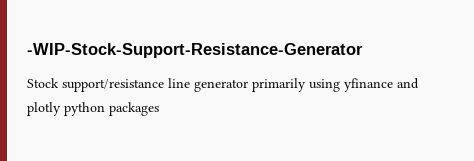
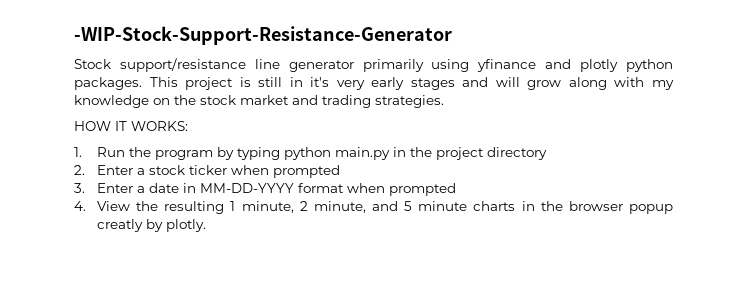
- Stock support/resistance line generator primarily using yfinance and plotly python packages
+ Stock support/resistance line generator primarily using yfinance and plotly python packages. This project is still in it's very early stages and will grow along with my knowledge on the stock market and trading strategies.
+ HOW IT WORKS:
+ 1. Run the program by typing python main.py in the project directory
+ 2. Enter a stock ticker when prompted
+ 3. Enter a date in MM-DD-YYYY format when prompted
+ 4. View the resulting 1 minute, 2 minute, and 5 minute charts in the browser popup creatly by plotly.

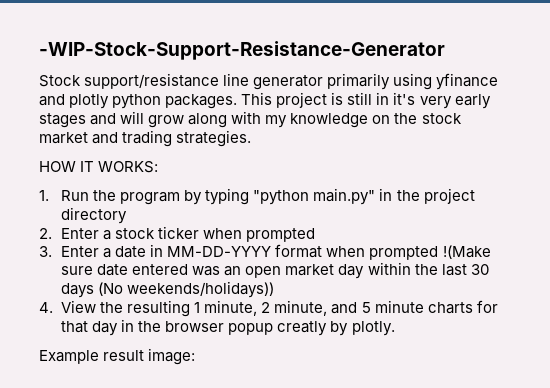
- 1. Run the program by typing python main.py in the project directory
+ 1. Run the program by typing "python main.py" in the project directory
- 3. Enter a date in MM-DD-YYYY format when prompted
+ 3. Enter a date in MM-DD-YYYY format when prompted !(Make sure date entered was an open market day within the last 30 days (No weekends/holidays))
- 4. View the resulting 1 minute, 2 minute, and 5 minute charts in the browser popup creatly by plotly.
+ 4. View the resulting 1 minute, 2 minute, and 5 minute charts for that day in the browser popup creatly by plotly.
+ Example result image:

